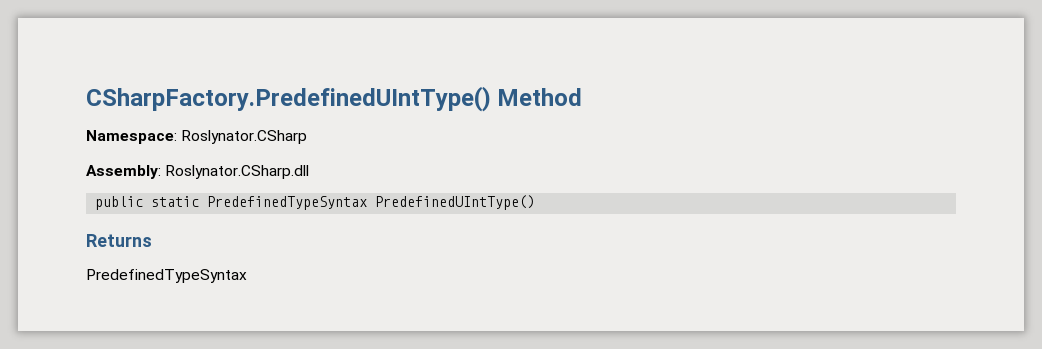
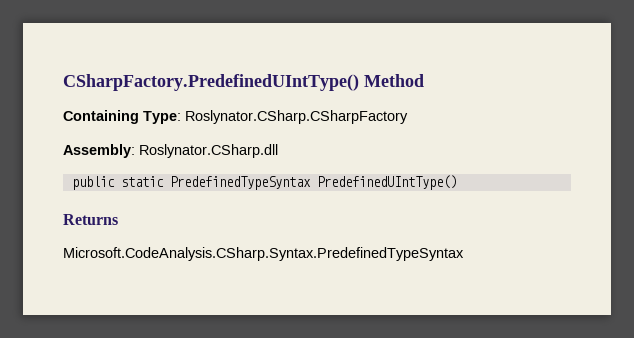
- Namespace: Roslynator.CSharp
+ Containing Type: Roslynator.CSharp.CSharpFactory
  Returns
- PredefinedTypeSyntax
+ Microsoft.CodeAnalysis.CSharp.Syntax.PredefinedTypeSyntax

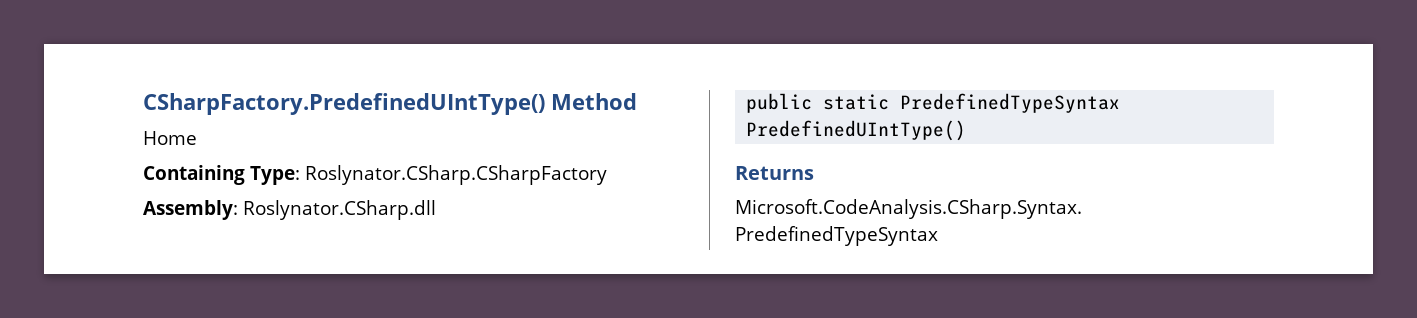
+ Home

